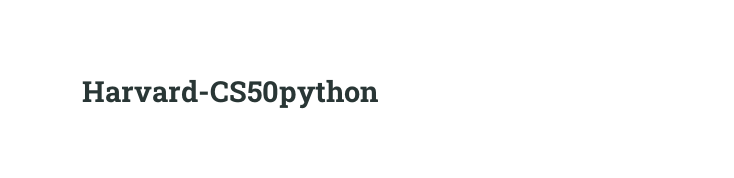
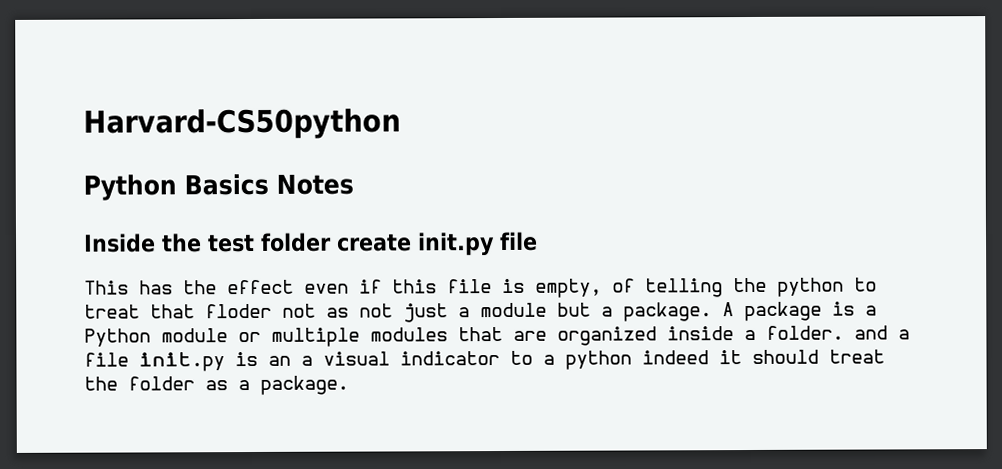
+ Python Basics Notes
+ Inside the test folder create init.py file
+ This has the effect even if this file is empty, of telling the python to treat that floder not as not just a module but a package. A package is a Python module or multiple modules that are organized inside a folder. and a file init.py is an a visual indicator to a python indeed it should treat the folder as a package.

